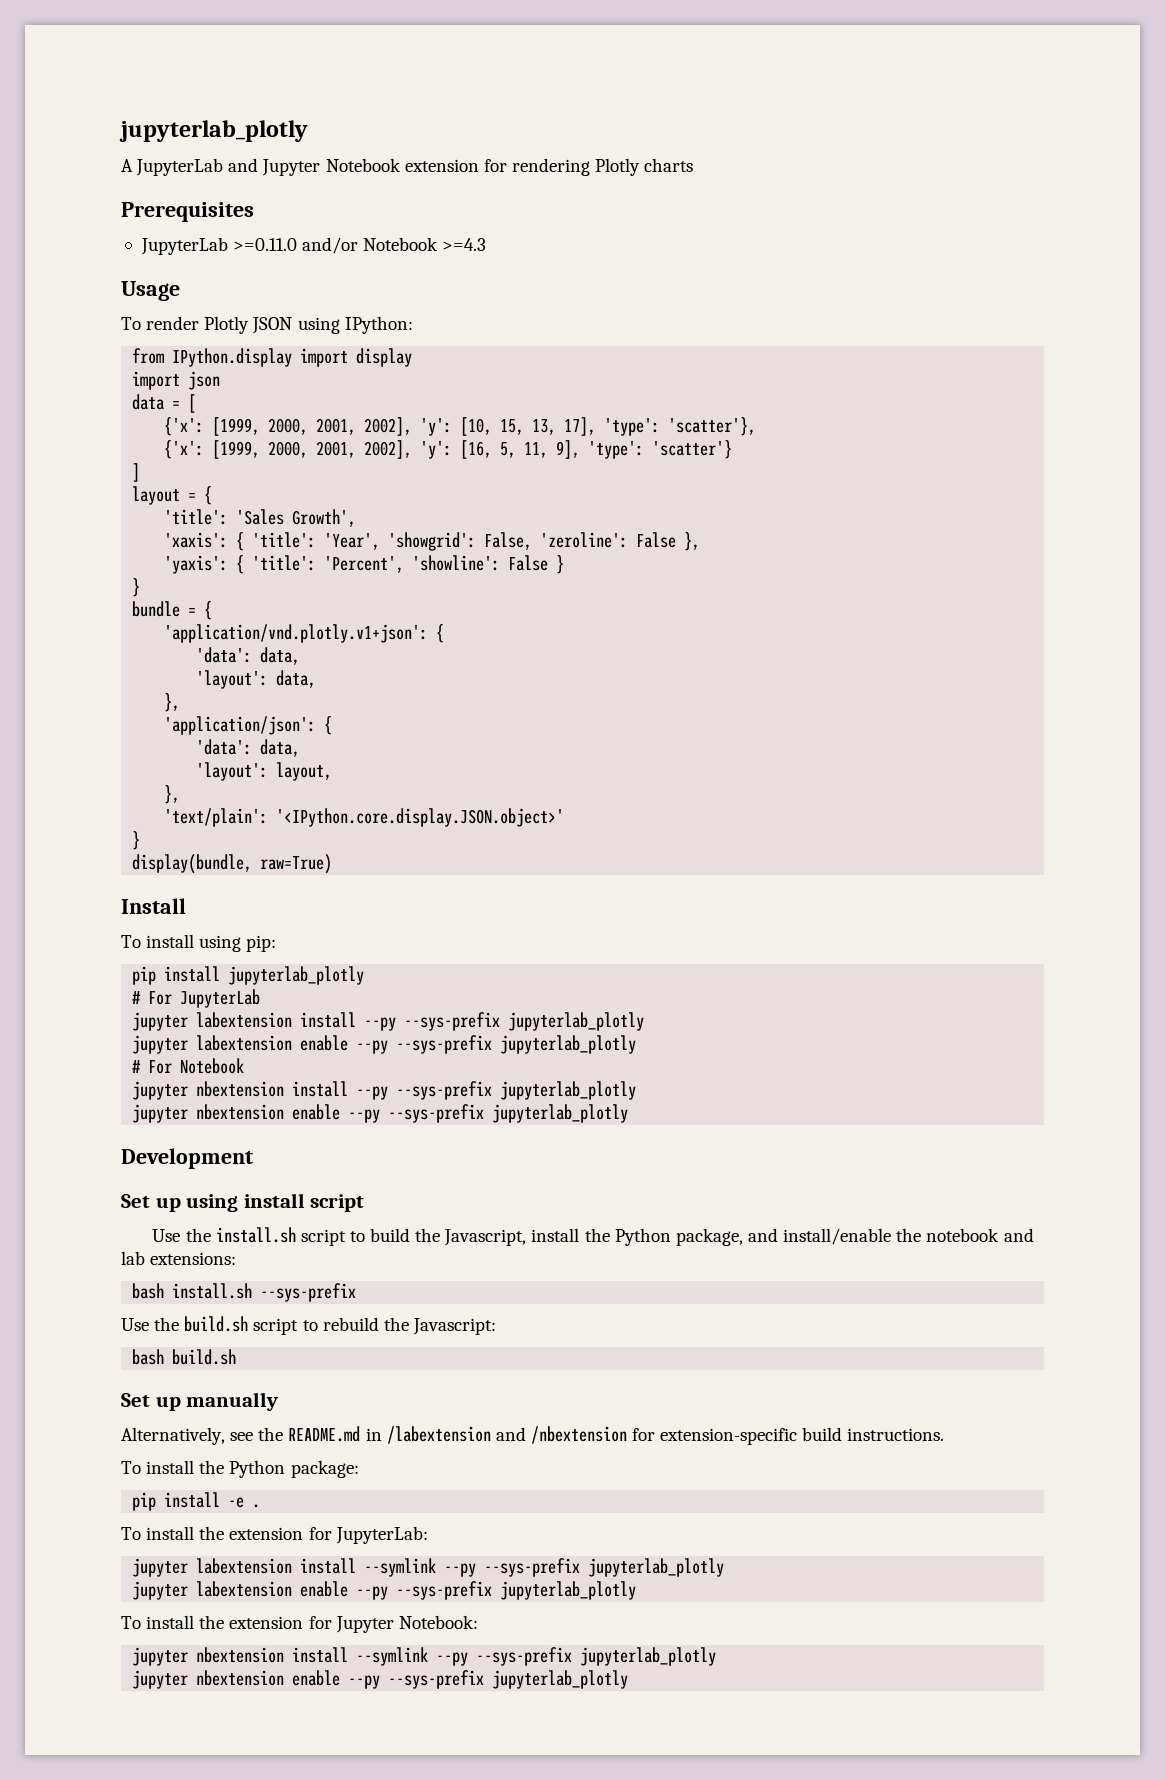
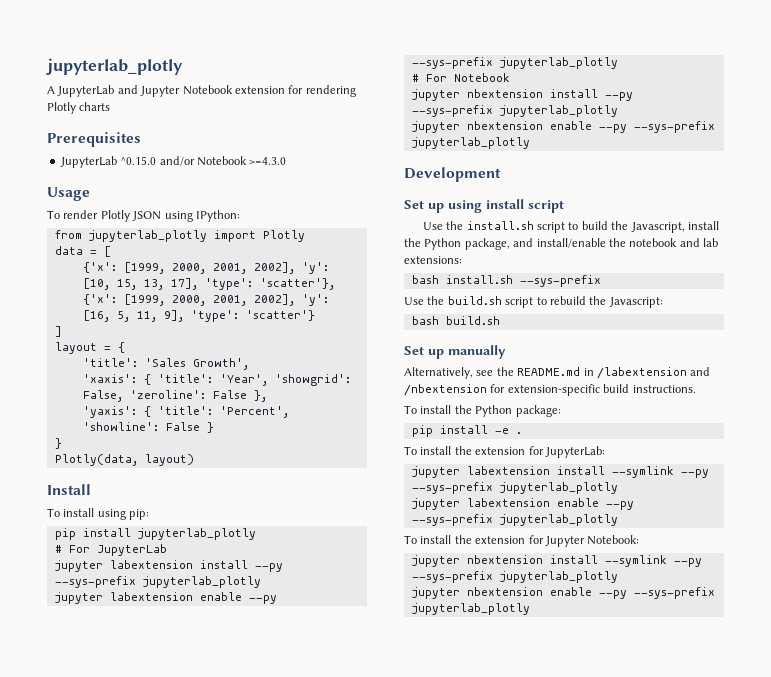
- JupyterLab >=0.11.0 and/or Notebook >=4.3
+ JupyterLab ^0.15.0 and/or Notebook >=4.3.0
- from IPython.display import display
- import json
+ from jupyterlab_plotly import Plotly
- bundle = {
- 'application/vnd.plotly.v1+json': {
- 'data': data,
- 'layout': data,
- },
- 'application/json': {
- 'data': data,
- 'layout': layout,
- },
- 'text/plain': '<IPython.core.display.JSON.object>'
- }
- display(bundle, raw=True)
+ Plotly(data, layout)

